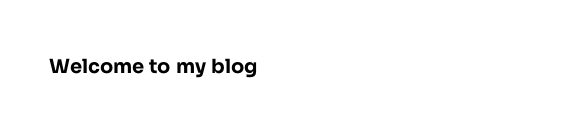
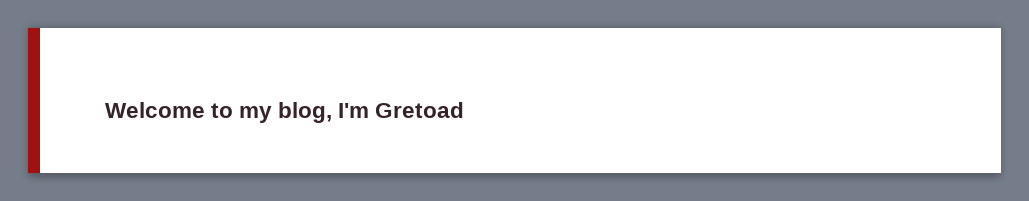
- Welcome to my blog
+ Welcome to my blog, I'm Gretoad

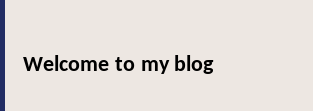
- Welcome to my blog, I'm Gretoad
+ Welcome to my blog

